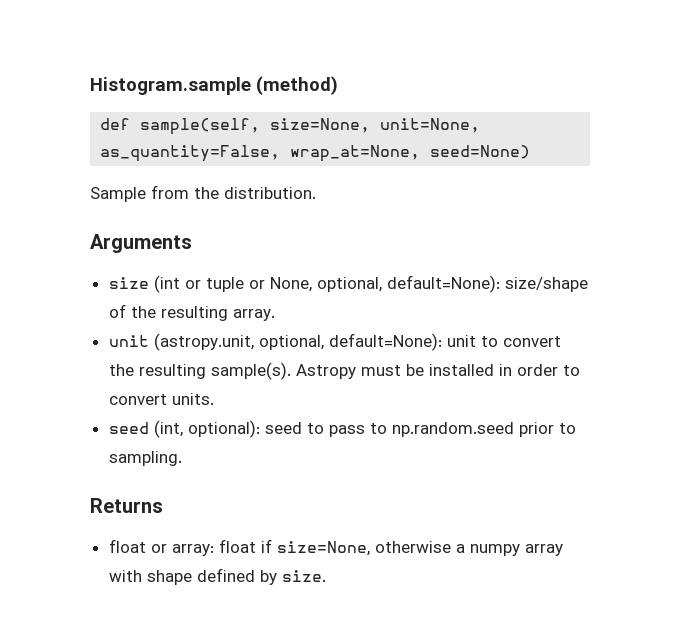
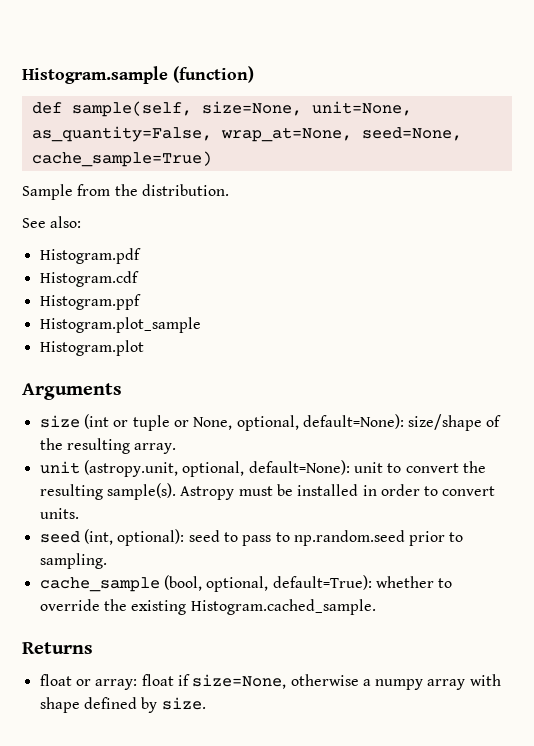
- Histogram.sample (method)
+ Histogram.sample (function)
- def sample(self, size=None, unit=None, as_quantity=False, wrap_at=None, seed=None)
+ def sample(self, size=None, unit=None, as_quantity=False, wrap_at=None, seed=None, cache_sample=True)
+ See also:
+ Histogram.pdf
+ Histogram.cdf
+ Histogram.ppf
+ Histogram.plot_sample
+ Histogram.plot
+ cache_sample (bool, optional, default=True): whether to override the existing Histogram.cached_sample.

